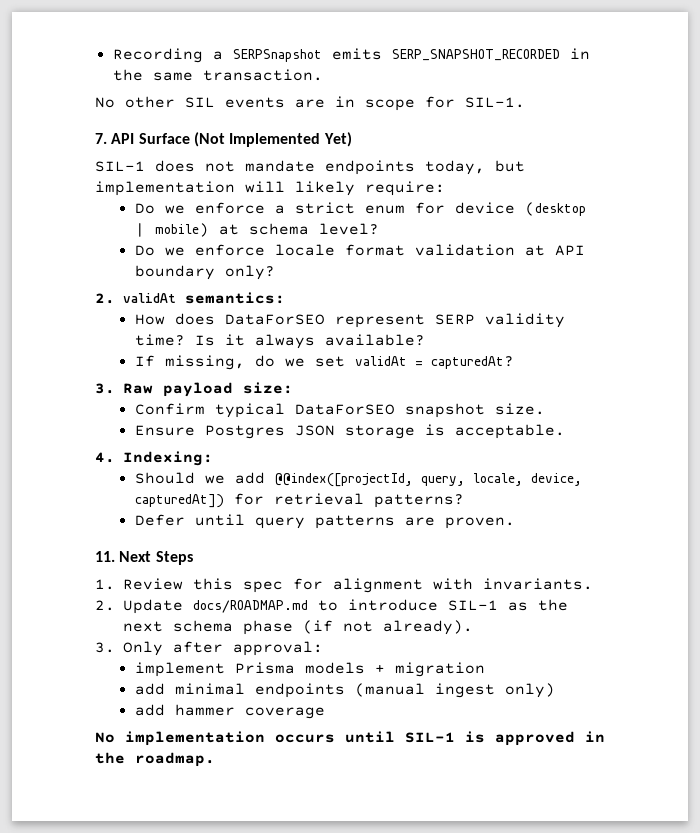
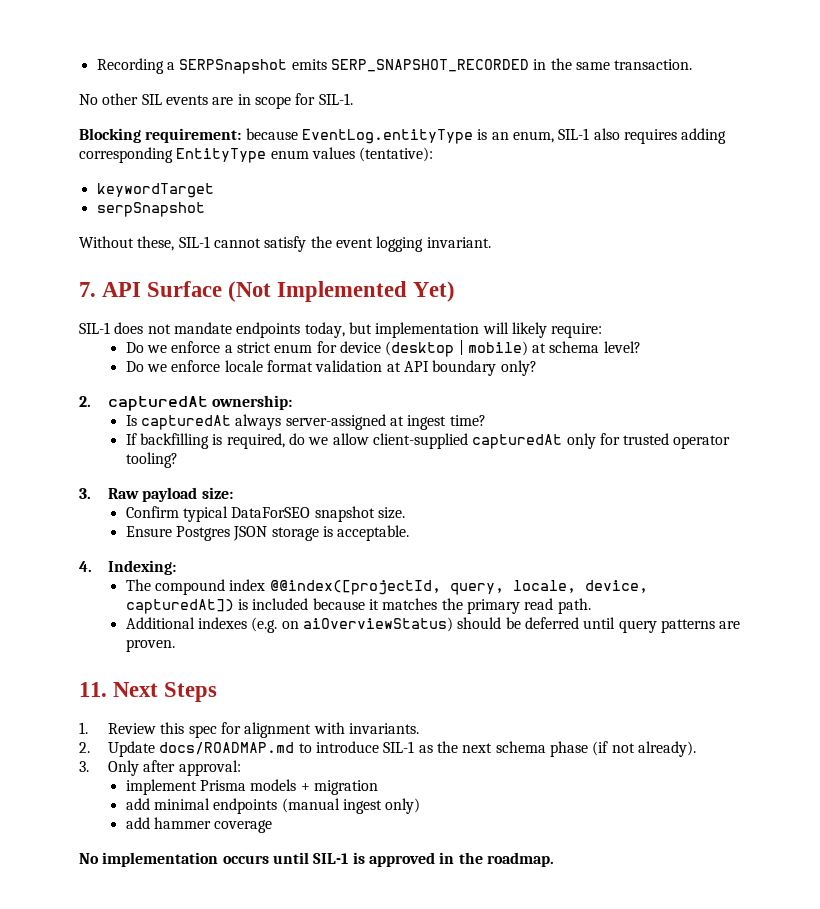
+ Blocking requirement: because EventLog.entityType is an enum, SIL-1 also requires adding corresponding EntityType enum values (tentative):
+ keywordTarget
+ serpSnapshot
+ Without these, SIL-1 cannot satisfy the event logging invariant.
- 2. validAt semantics:
- How does DataForSEO represent SERP validity time? Is it always available?
- If missing, do we set validAt = capturedAt?
+ 2. capturedAt ownership:
+ Is capturedAt always server-assigned at ingest time?
+ If backfilling is required, do we allow client-supplied capturedAt only for trusted operator tooling?
- Should we add @@index([projectId, query, locale, device, capturedAt]) for retrieval patterns?
- Defer until query patterns are proven.
+ The compound index @@index([projectId, query, locale, device, capturedAt]) is included because it matches the primary read path.
+ Additional indexes (e.g. on aiOverviewStatus) should be deferred until query patterns are proven.

